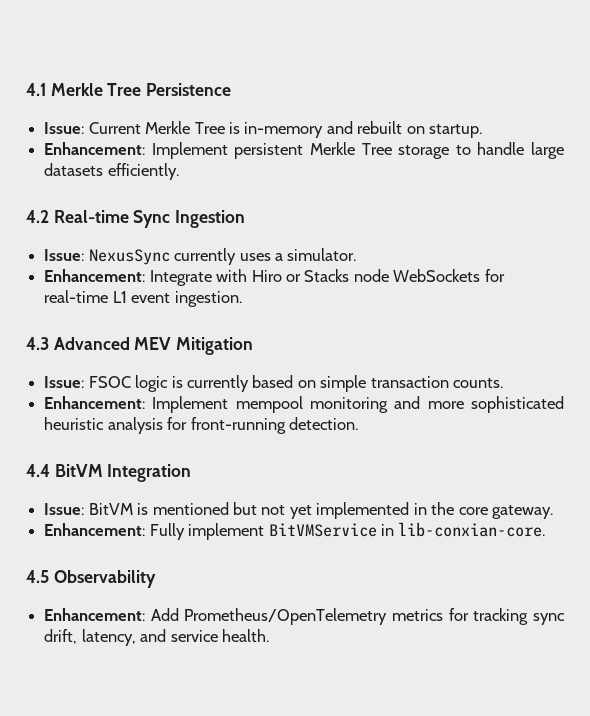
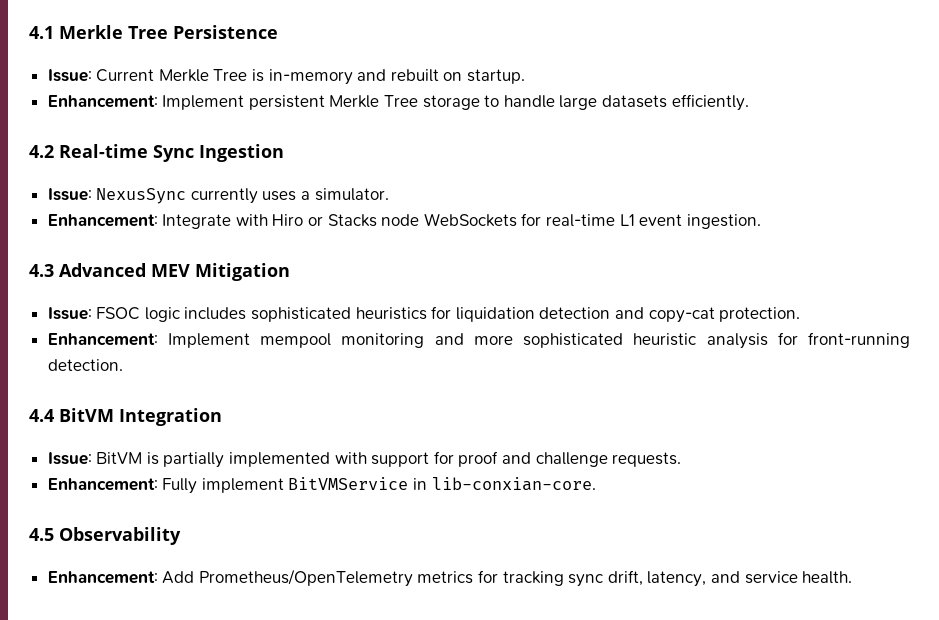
- Issue: FSOC logic is currently based on simple transaction counts.
+ Issue: FSOC logic includes sophisticated heuristics for liquidation detection and copy-cat protection.
- Issue: BitVM is mentioned but not yet implemented in the core gateway.
+ Issue: BitVM is partially implemented with support for proof and challenge requests.

